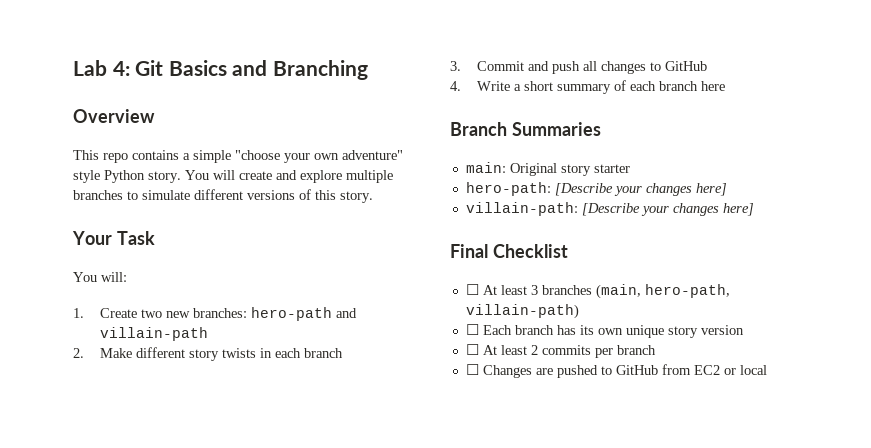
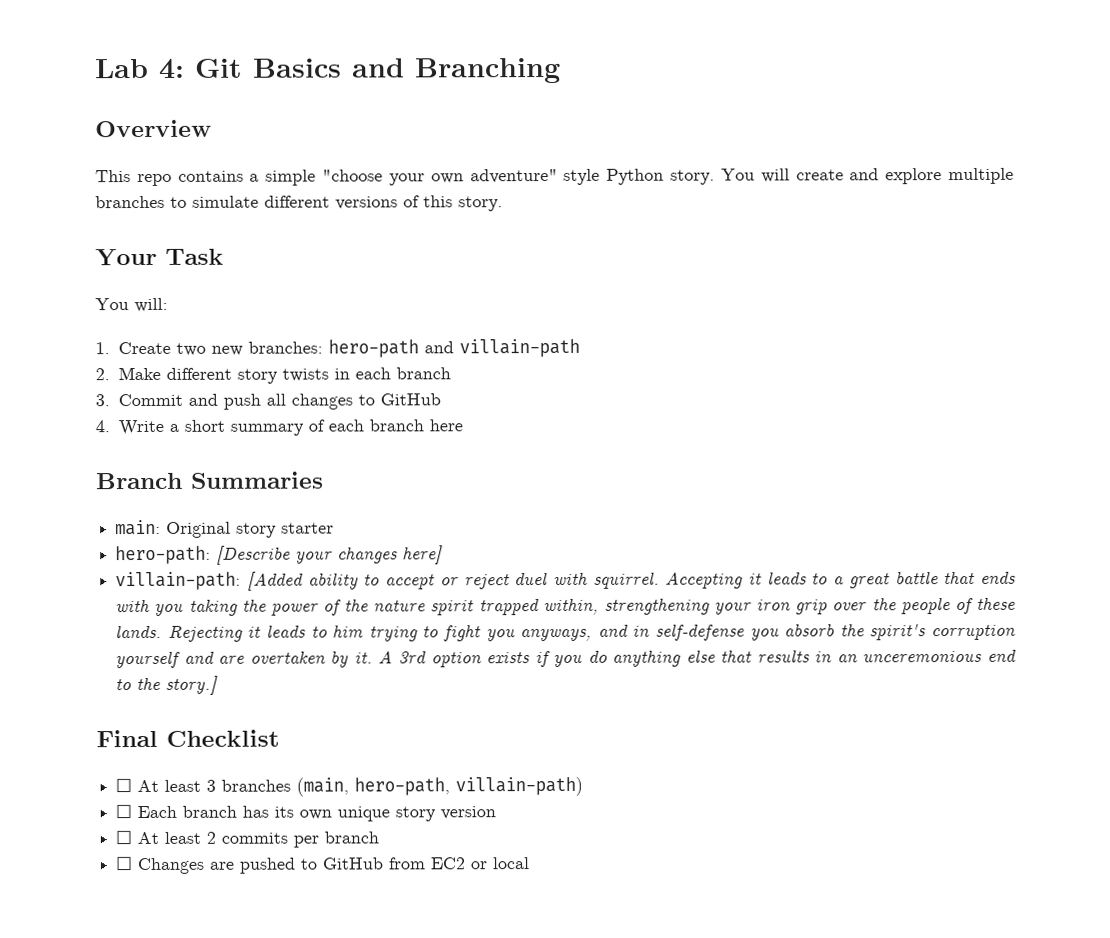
- villain-path: [Describe your changes here]
+ villain-path: [Added ability to accept or reject duel with squirrel. Accepting it leads to a great battle that ends with you taking the power of the nature spirit trapped within, strengthening your iron grip over the people of these lands. Rejecting it leads to him trying to fight you anyways, and in self-defense you absorb the spirit's corruption yourself and are overtaken by it. A 3rd option exists if you do anything else that results in an unceremonious end to the story.]

